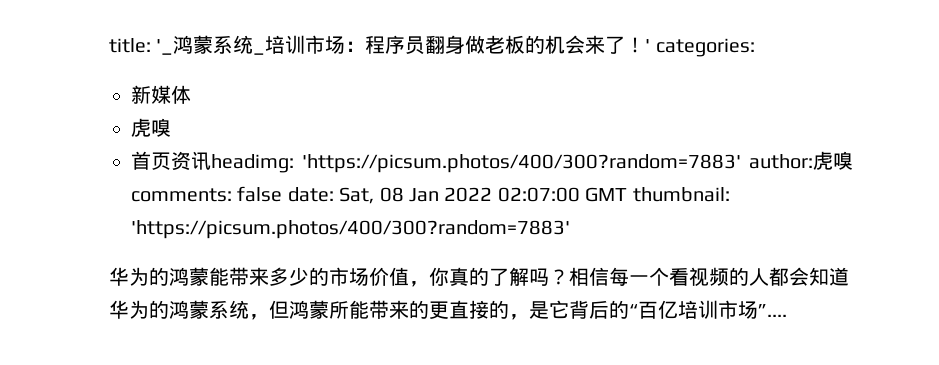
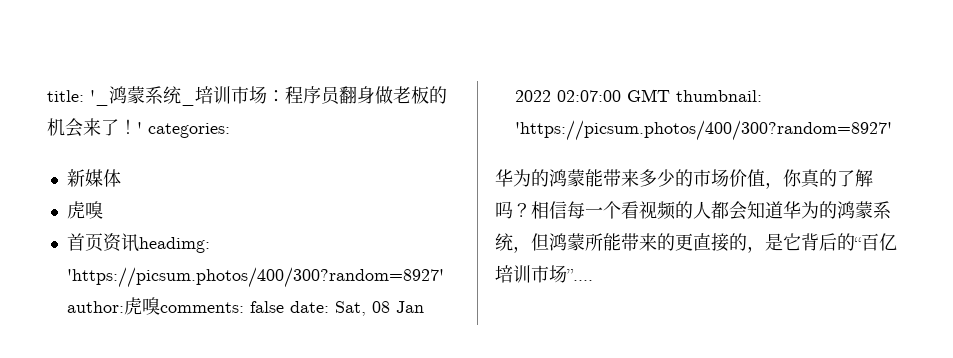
- 首页资讯headimg: 'https://picsum.photos/400/300?random=7883' author:虎嗅comments: false date: Sat, 08 Jan 2022 02:07:00 GMT thumbnail: 'https://picsum.photos/400/300?random=7883'
+ 首页资讯headimg: 'https://picsum.photos/400/300?random=8927' author:虎嗅comments: false date: Sat, 08 Jan 2022 02:07:00 GMT thumbnail: 'https://picsum.photos/400/300?random=8927'

